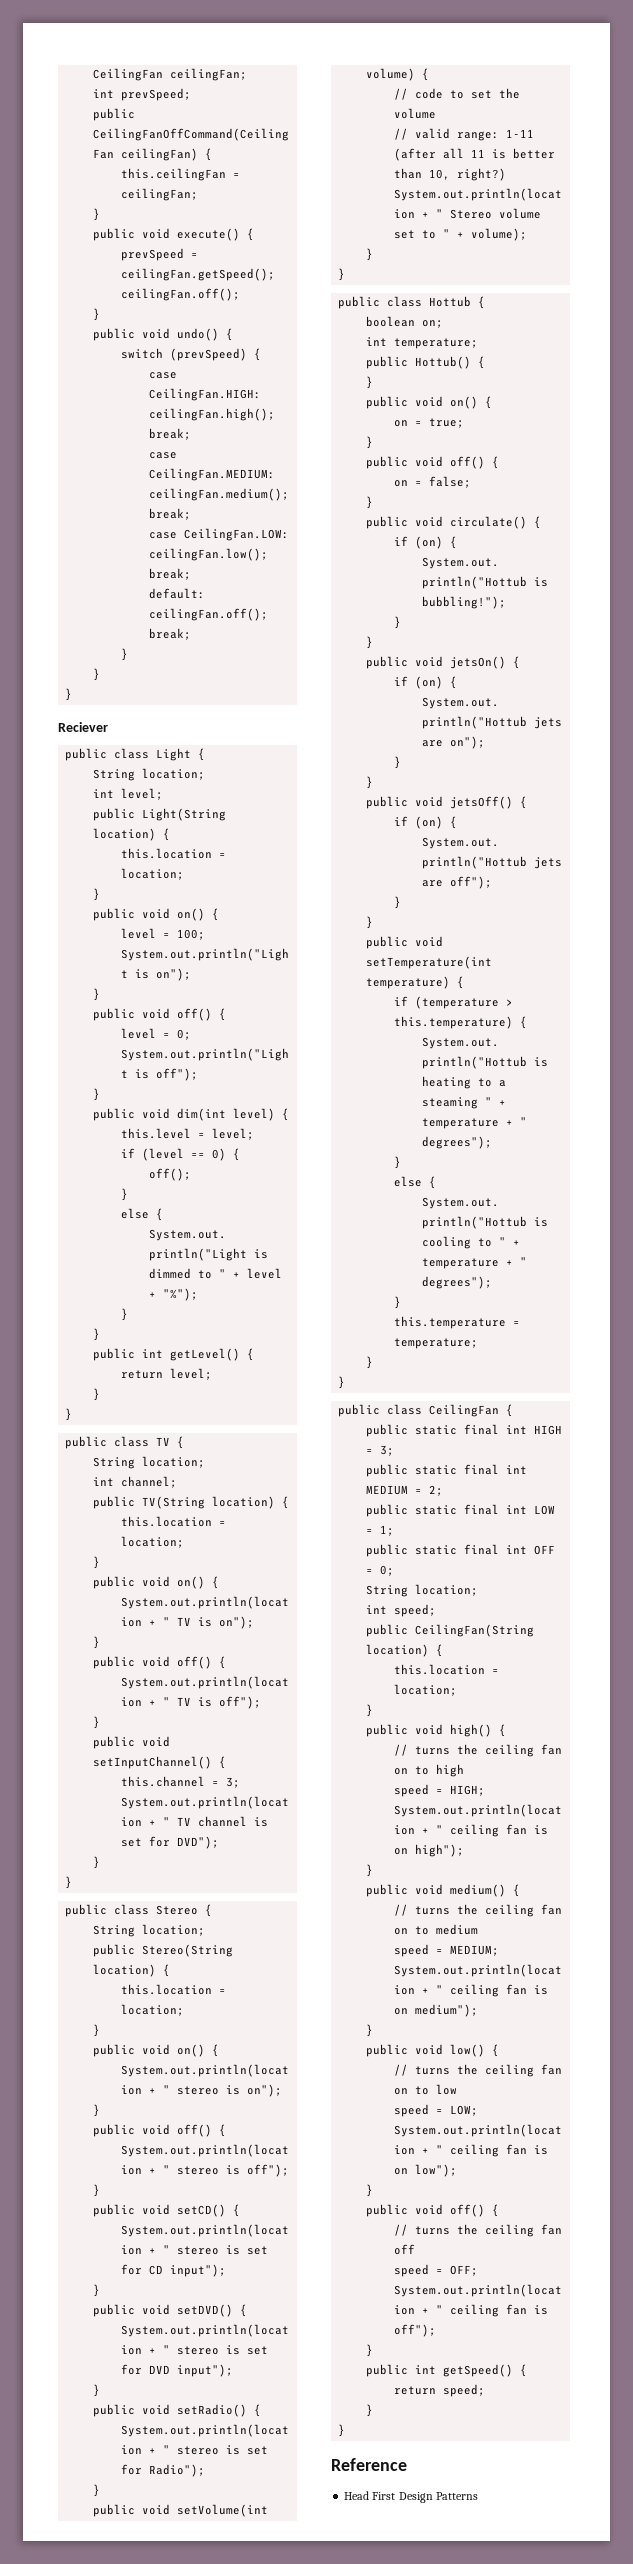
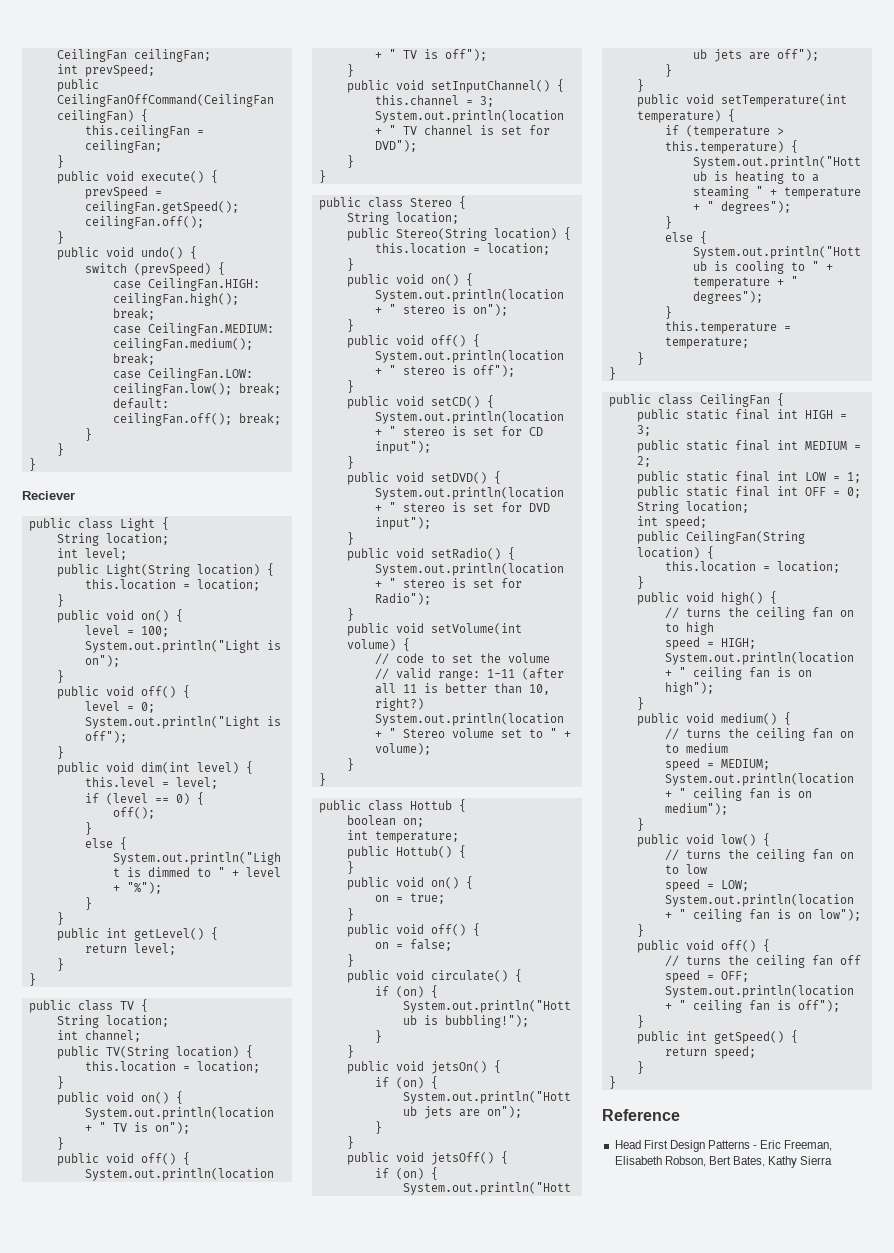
- Head First Design Patterns
+ Head First Design Patterns - Eric Freeman, Elisabeth Robson, Bert Bates, Kathy Sierra

